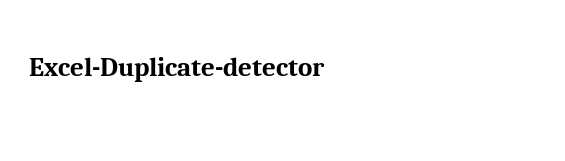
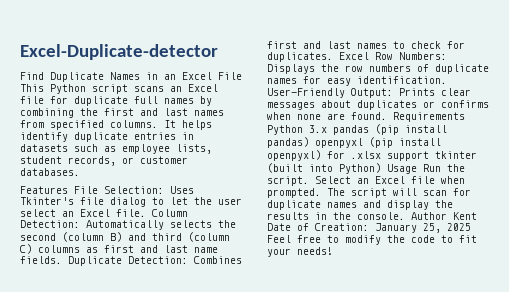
+ Find Duplicate Names in an Excel File This Python script scans an Excel file for duplicate full names by combining the first and last names from specified columns. It helps identify duplicate entries in datasets such as employee lists, student records, or customer databases.
+ Features File Selection: Uses Tkinter's file dialog to let the user select an Excel file. Column Detection: Automatically selects the second (column B) and third (column C) columns as first and last name fields. Duplicate Detection: Combines first and last names to check for duplicates. Excel Row Numbers: Displays the row numbers of duplicate names for easy identification. User-Friendly Output: Prints clear messages about duplicates or confirms when none are found. Requirements Python 3.x pandas (pip install pandas) openpyxl (pip install openpyxl) for .xlsx support tkinter (built into Python) Usage Run the script. Select an Excel file when prompted. The script will scan for duplicate names and display the results in the console. Author Kent Date of Creation: January 25, 2025 Feel free to modify the code to fit your needs!

